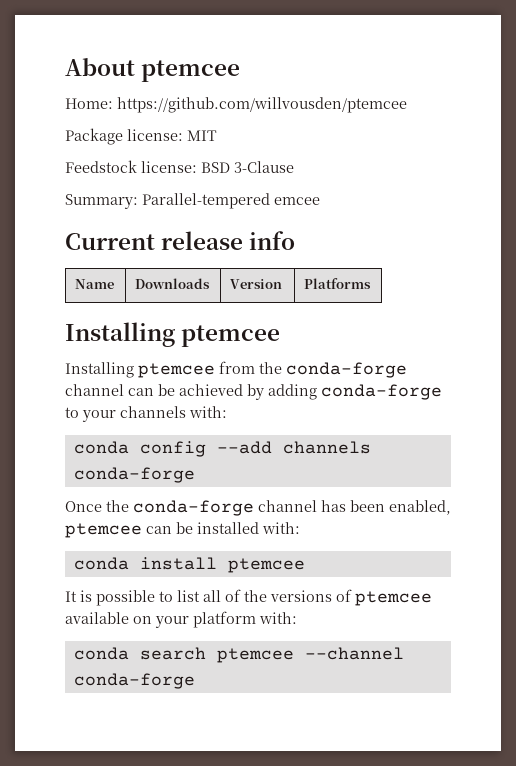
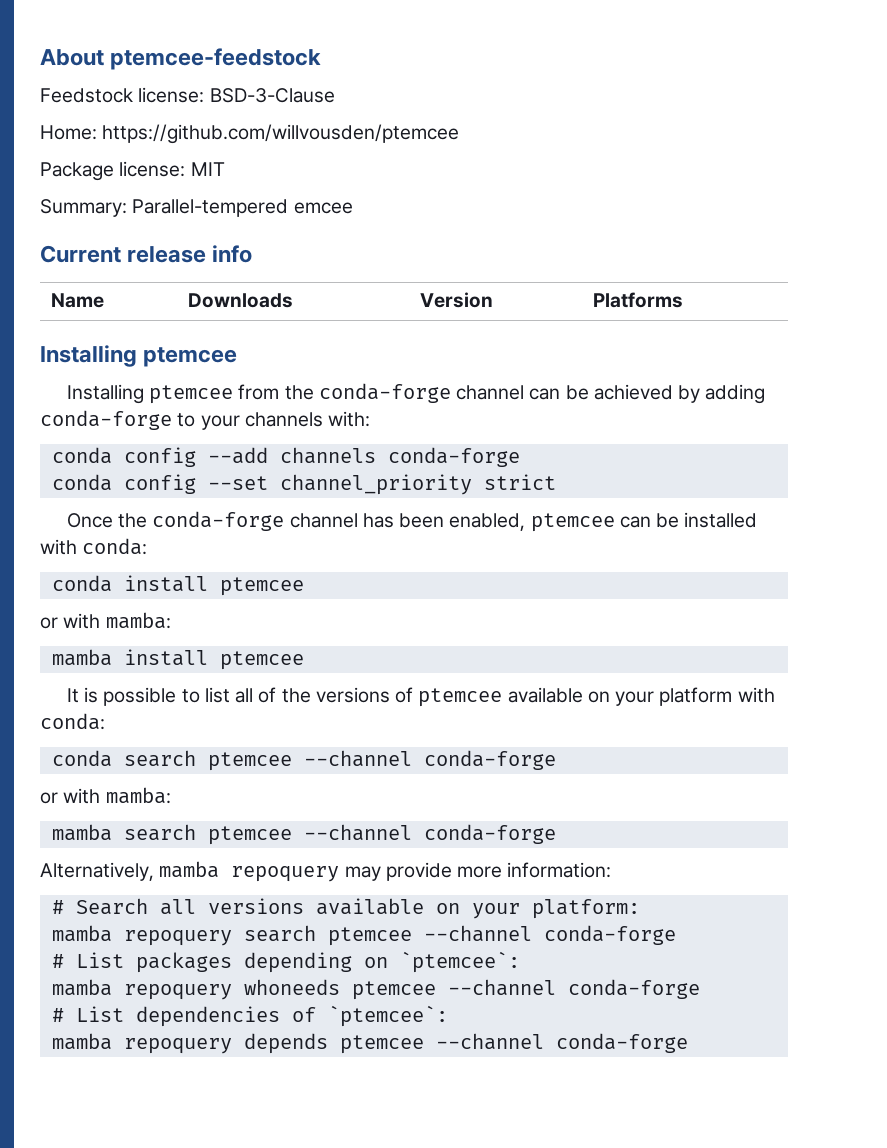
- About ptemcee
+ About ptemcee-feedstock
+ Feedstock license: BSD-3-Clause
- Feedstock license: BSD 3-Clause
+ conda config --set channel_priority strict
- Once the conda-forge channel has been enabled, ptemcee can be installed with:
+ Once the conda-forge channel has been enabled, ptemcee can be installed with conda:
  conda install ptemcee
+ or with mamba:
+ mamba install ptemcee
- It is possible to list all of the versions of ptemcee available on your platform with:
+ It is possible to list all of the versions of ptemcee available on your platform with conda:
  conda search ptemcee --channel conda-forge
+ or with mamba:
+ mamba search ptemcee --channel conda-forge
+ Alternatively, mamba repoquery may provide more information:
+ # Search all versions available on your platform:
+ mamba repoquery search ptemcee --channel conda-forge
+ # List packages depending on `ptemcee`:
+ mamba repoquery whoneeds ptemcee --channel conda-forge
+ # List dependencies of `ptemcee`:
+ mamba repoquery depends ptemcee --channel conda-forge

